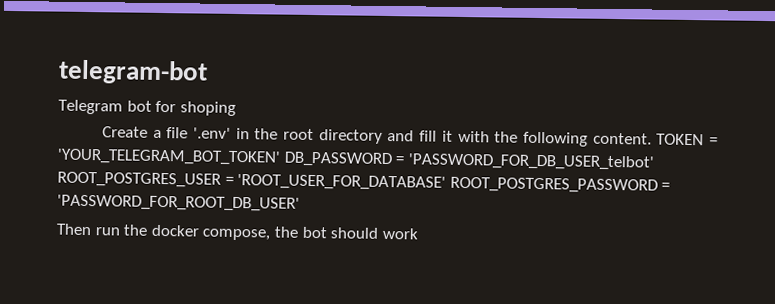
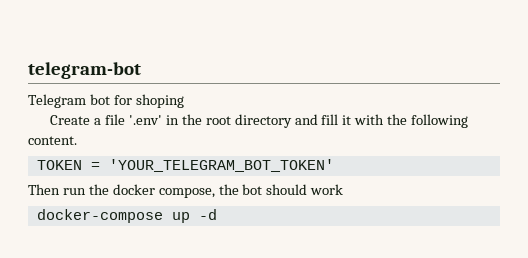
- Create a file '.env' in the root directory and fill it with the following content. TOKEN = 'YOUR_TELEGRAM_BOT_TOKEN' DB_PASSWORD = 'PASSWORD_FOR_DB_USER_telbot' ROOT_POSTGRES_USER = 'ROOT_USER_FOR_DATABASE' ROOT_POSTGRES_PASSWORD = 'PASSWORD_FOR_ROOT_DB_USER'
+ Create a file '.env' in the root directory and fill it with the following content.
+ TOKEN = 'YOUR_TELEGRAM_BOT_TOKEN'
+ docker-compose up -d

